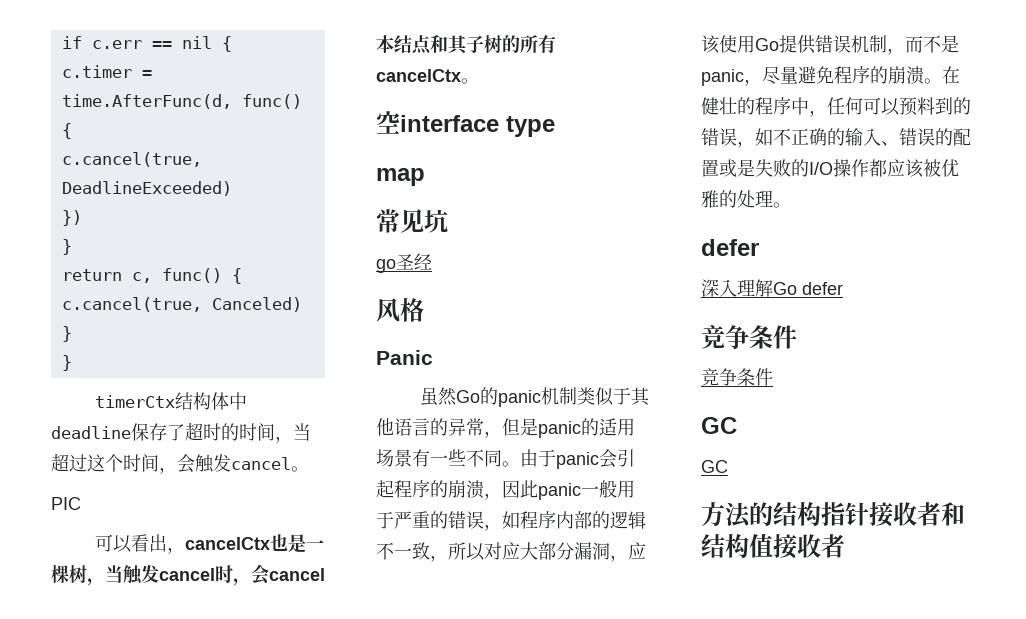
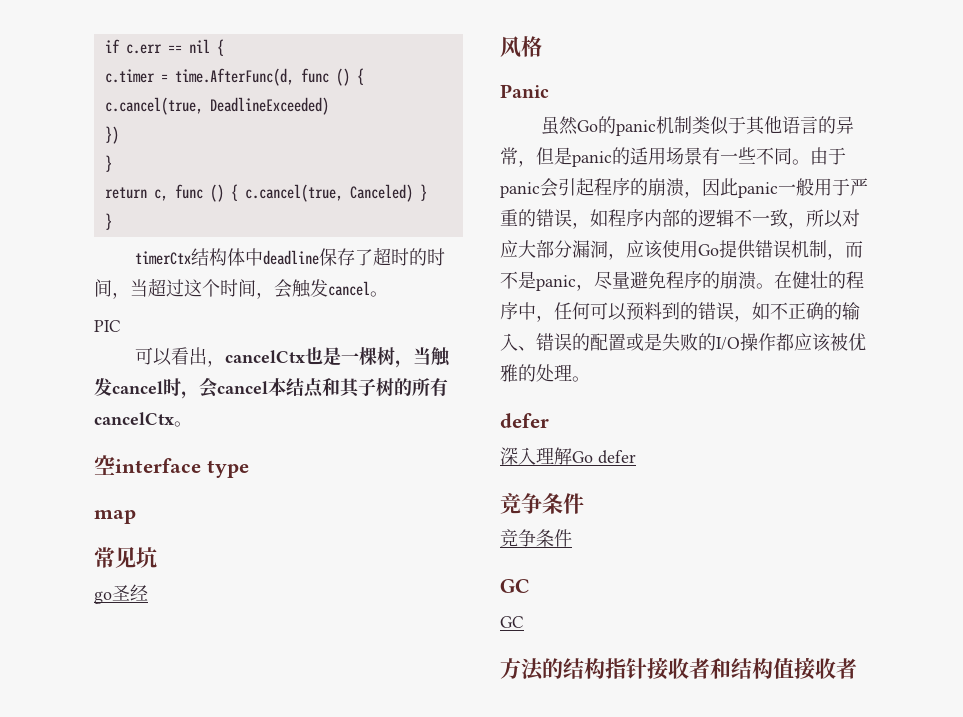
- c.timer = time.AfterFunc(d, func() {
+ c.timer = time.AfterFunc(d, func () {
- return c, func() { c.cancel(true, Canceled) }
+ return c, func () { c.cancel(true, Canceled) }

